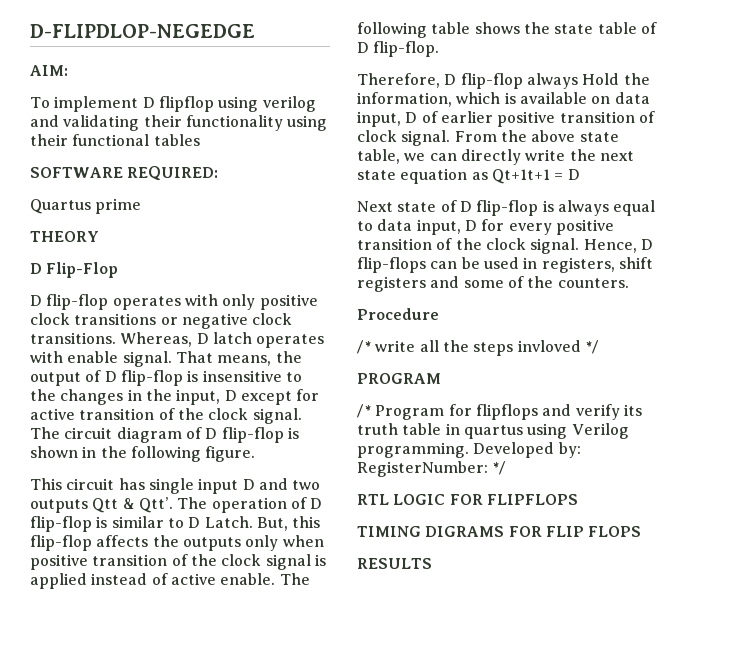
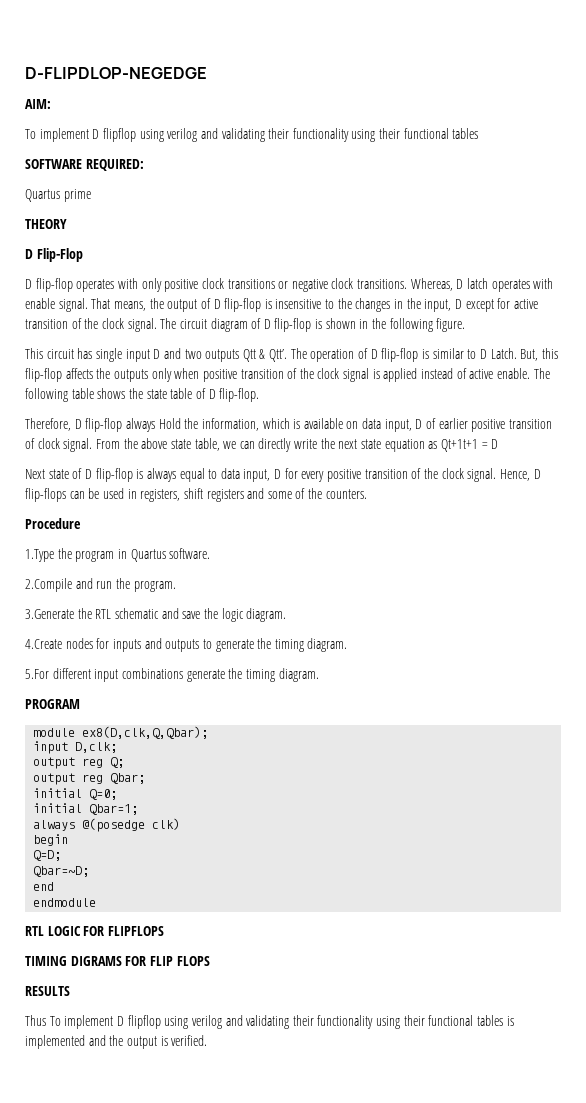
- /* write all the steps invloved */
+ 1.Type the program in Quartus software.
+ 2.Compile and run the program.
+ 3.Generate the RTL schematic and save the logic diagram.
+ 4.Create nodes for inputs and outputs to generate the timing diagram.
+ 5.For different input combinations generate the timing diagram.
  PROGRAM
- /* Program for flipflops and verify its truth table in quartus using Verilog programming. Developed by: RegisterNumber: */
+ module ex8(D,clk,Q,Qbar);
+ input D,clk;
+ output reg Q;
+ output reg Qbar;
+ initial Q=0;
+ initial Qbar=1;
+ always @(posedge clk)
+ begin
+ Q=D;
+ Qbar=~D;
+ end
+ endmodule
+ Thus To implement D flipflop using verilog and validating their functionality using their functional tables is implemented and the output is verified.

